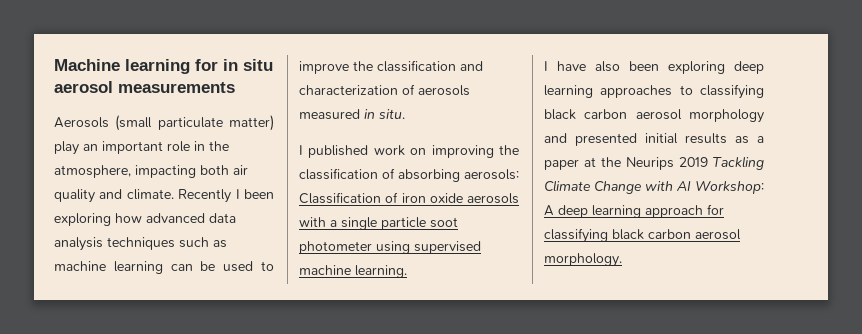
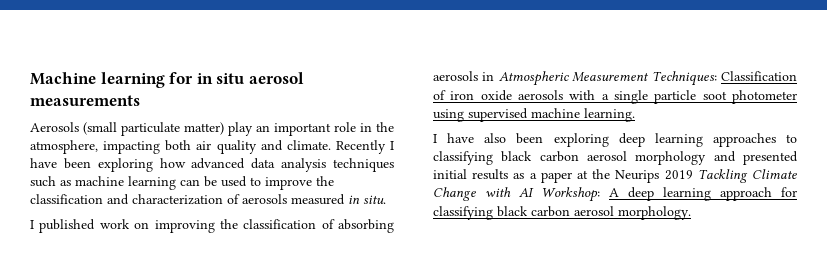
- Recently I been exploring how advanced data analysis techniques such as machine learning can be used to improve the classification and characterization of aerosols measured in situ.
+ Recently I have been exploring how advanced data analysis techniques such as machine learning can be used to improve the classification and characterization of aerosols measured in situ.
- I published work on improving the classification of absorbing aerosols: Classification of iron oxide aerosols with a single particle soot photometer using supervised machine learning.
+ I published work on improving the classification of absorbing aerosols in Atmospheric Measurement Techniques: Classification of iron oxide aerosols with a single particle soot photometer using supervised machine learning.

